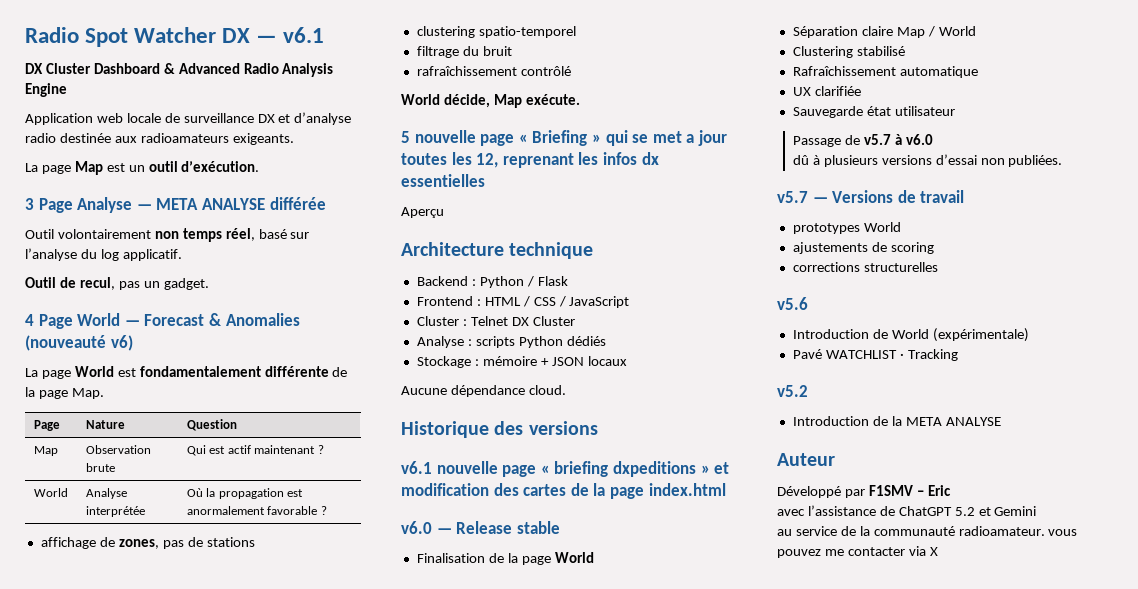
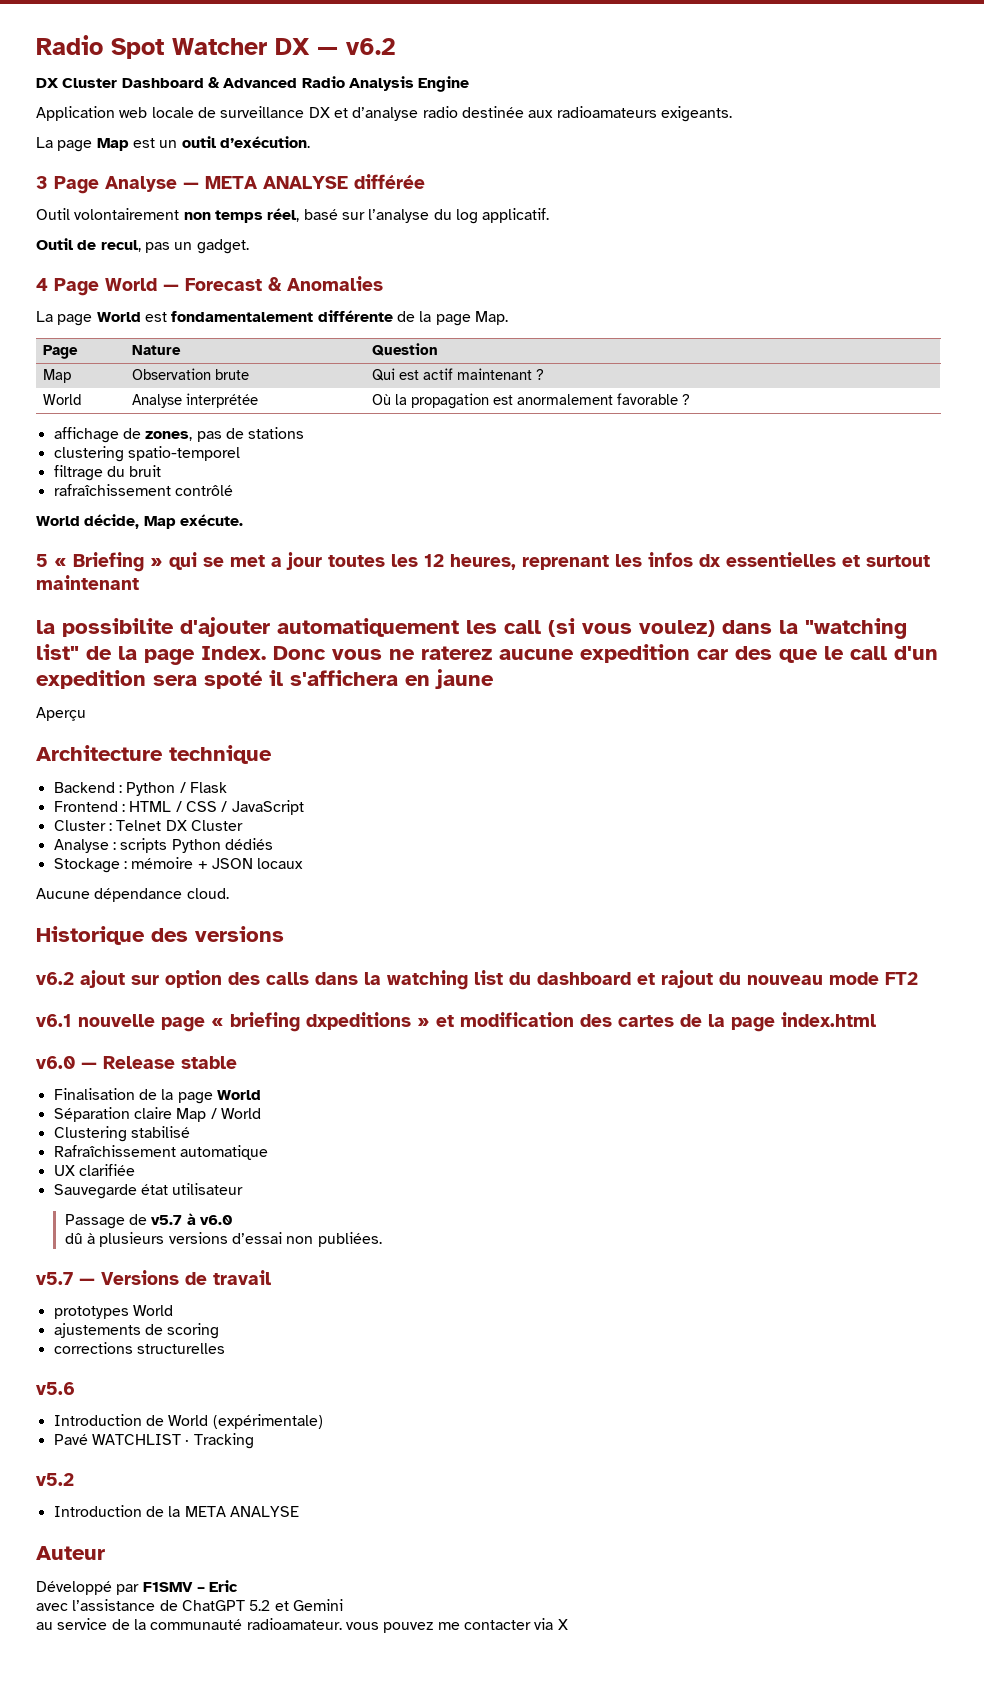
- Radio Spot Watcher DX — v6.1
+ Radio Spot Watcher DX — v6.2
- 4 Page World — Forecast & Anomalies (nouveauté v6)
+ 4 Page World — Forecast & Anomalies
- 5 nouvelle page « Briefing » qui se met a jour toutes les 12, reprenant les infos dx essentielles
+ 5 « Briefing » qui se met a jour toutes les 12 heures, reprenant les infos dx essentielles et surtout maintenant
+ la possibilite d'ajouter automatiquement les call (si vous voulez) dans la "watching list" de la page Index. Donc vous ne raterez aucune expedition car des que le call d'un expedition sera spoté il s'affichera en jaune
+ v6.2 ajout sur option des calls dans la watching list du dashboard et rajout du nouveau mode FT2

